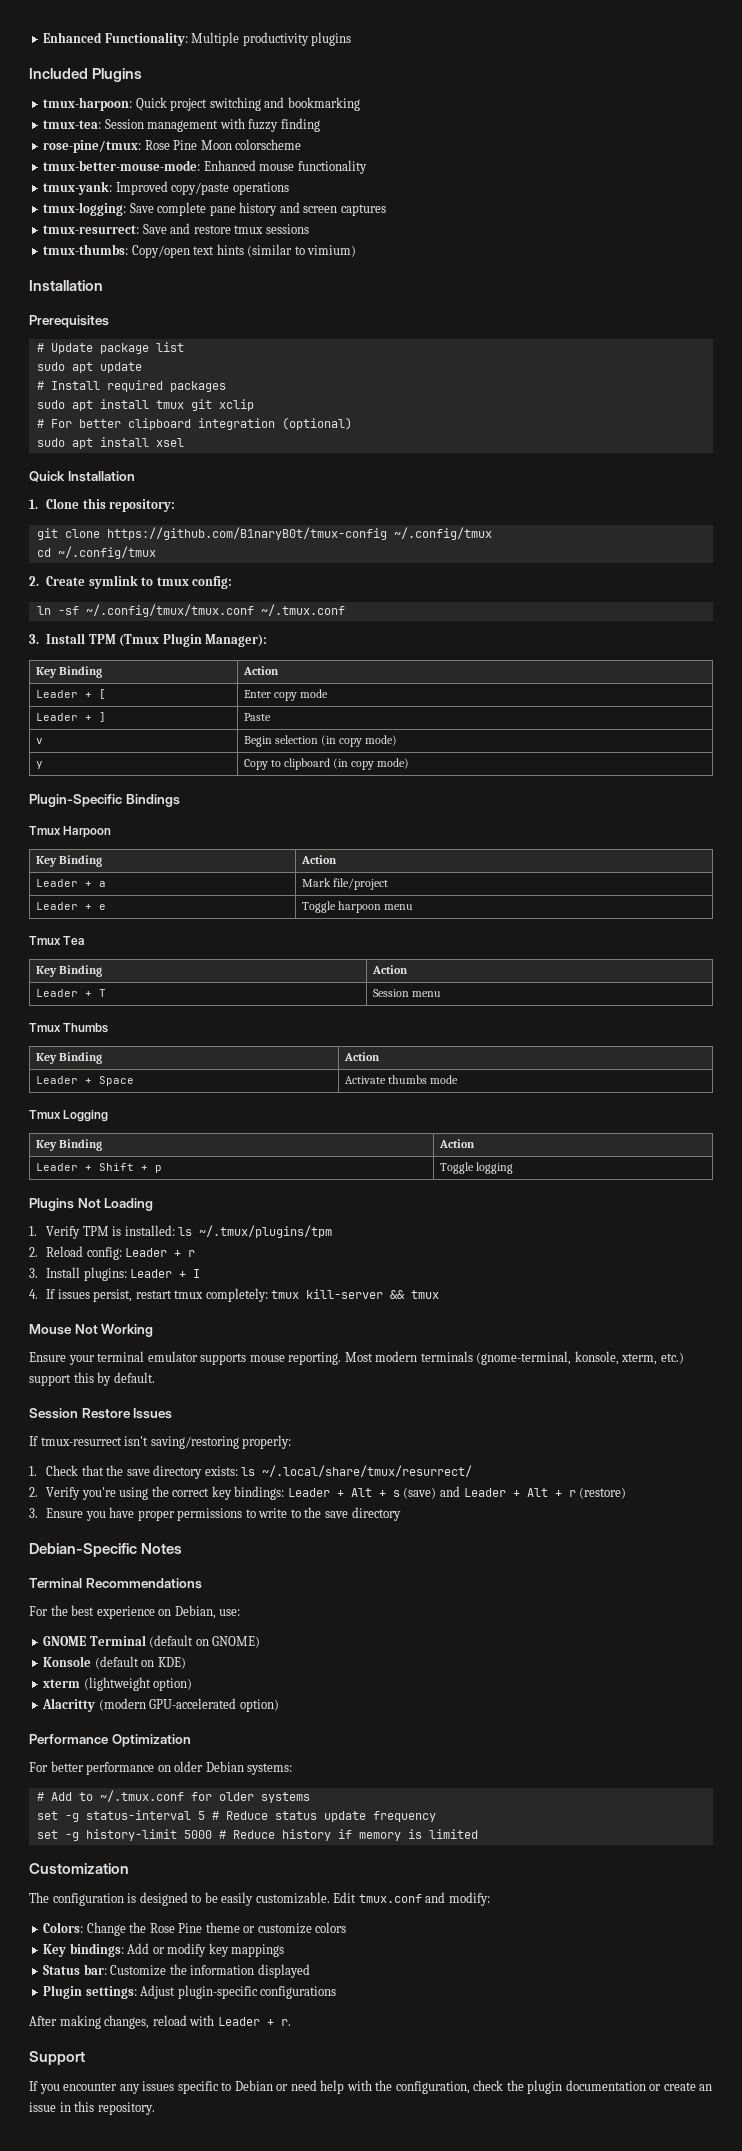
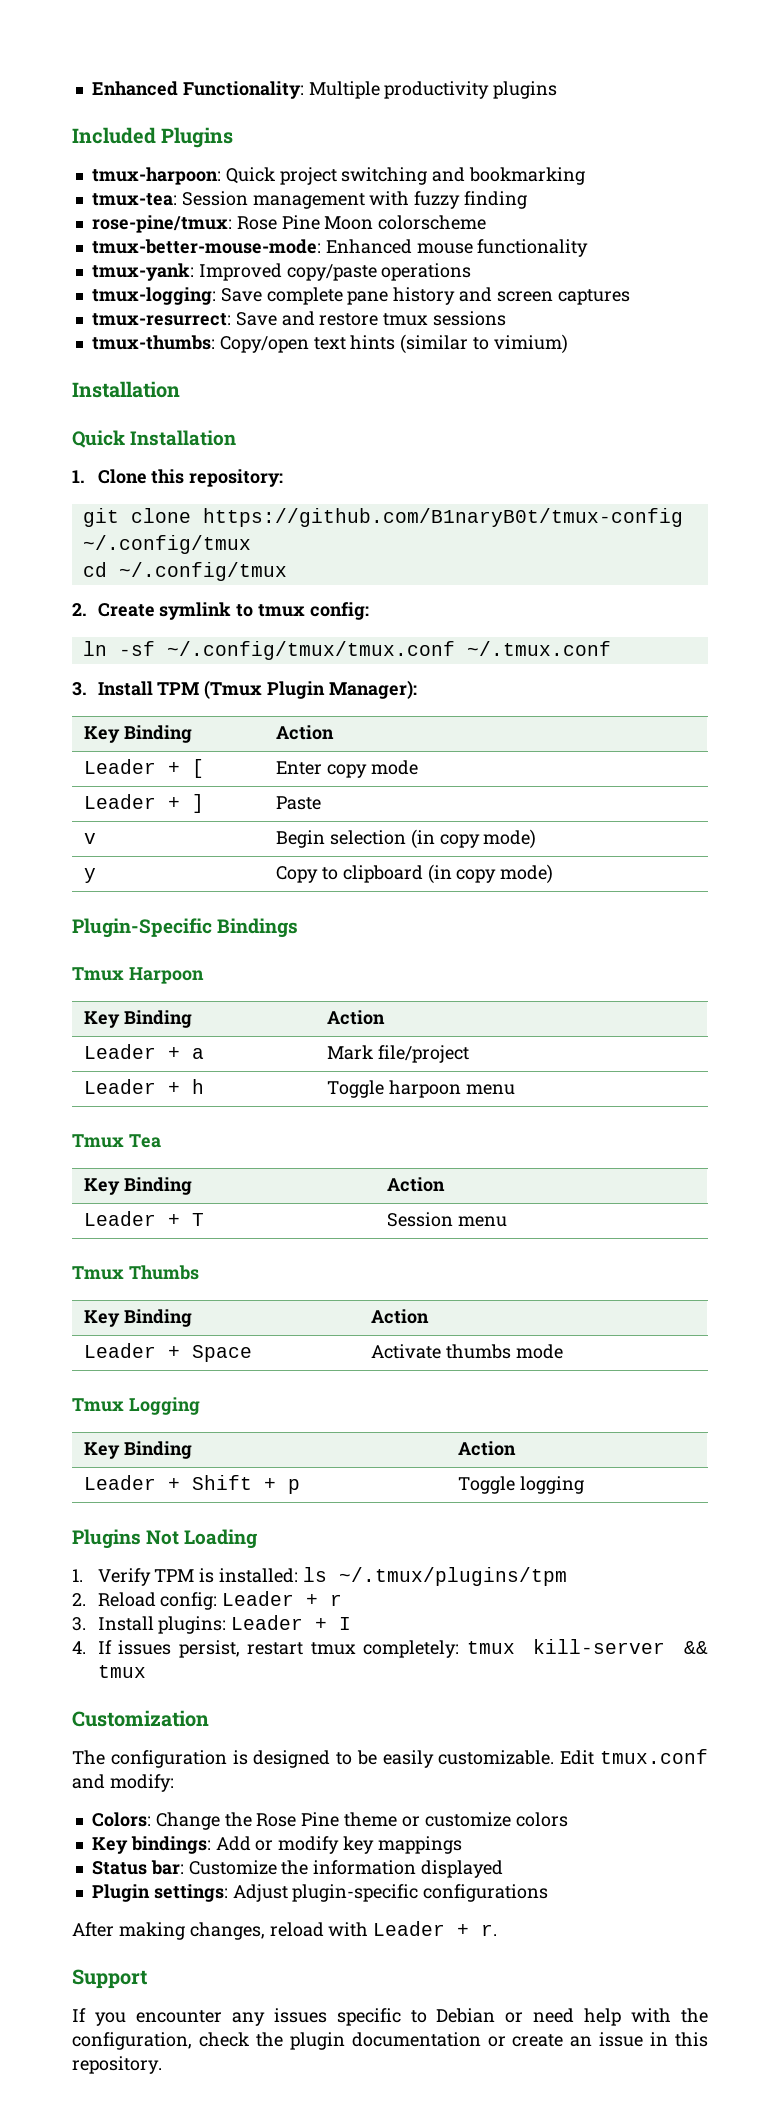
- Prerequisites
- # Update package list
- sudo apt update
- # Install required packages
- sudo apt install tmux git xclip
- # For better clipboard integration (optional)
- sudo apt install xsel
- Leader + e | Toggle harpoon menu
+ Leader + h | Toggle harpoon menu
- Mouse Not Working
- Ensure your terminal emulator supports mouse reporting. Most modern terminals (gnome-terminal, konsole, xterm, etc.) support this by default.
- Session Restore Issues
- If tmux-resurrect isn't saving/restoring properly:
- 1. Check that the save directory exists: ls ~/.local/share/tmux/resurrect/
- 2. Verify you're using the correct key bindings: Leader + Alt + s (save) and Leader + Alt + r (restore)
- 3. Ensure you have proper permissions to write to the save directory
- Debian-Specific Notes
- Terminal Recommendations
- For the best experience on Debian, use:
- GNOME Terminal (default on GNOME)
- Konsole (default on KDE)
- xterm (lightweight option)
- Alacritty (modern GPU-accelerated option)
- Performance Optimization
- For better performance on older Debian systems:
- # Add to ~/.tmux.conf for older systems
- set -g status-interval 5 # Reduce status update frequency
- set -g history-limit 5000 # Reduce history if memory is limited

